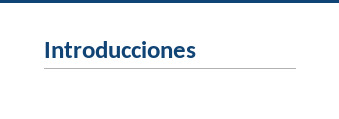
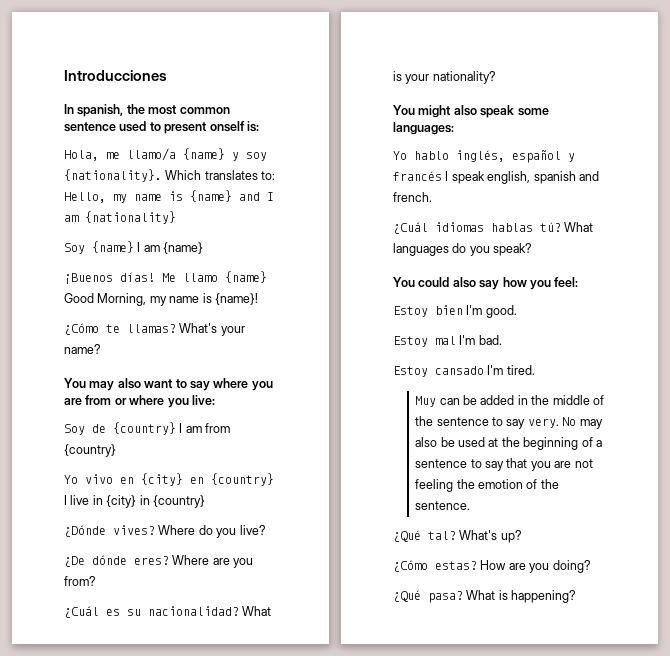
+ In spanish, the most common sentence used to present onself is:
+ Hola, me llamo/a {name} y soy {nationality}. Which translates to: Hello, my name is {name} and I am {nationality}
+ Soy {name} I am {name}
+ ¡Buenos días! Me llamo {name} Good Morning, my name is {name}!
+ ¿Cómo te llamas? What's your name?
+ You may also want to say where you are from or where you live:
+ Soy de {country} I am from {country}
+ Yo vivo en {city} en {country} I live in {city} in {country}
+ ¿Dónde vives? Where do you live?
+ ¿De dónde eres? Where are you from?
+ ¿Cuál es su nacionalidad? What is your nationality?
+ You might also speak some languages:
+ Yo hablo inglés, español y francés I speak english, spanish and french.
+ ¿Cuál idiomas hablas tú? What languages do you speak?
+ You could also say how you feel:
+ Estoy bien I'm good.
+ Estoy mal I'm bad.
+ Estoy cansado I'm tired.
+ Muy can be added in the middle of the sentence to say very. No may also be used at the beginning of a sentence to say that you are not feeling the emotion of the sentence.
+ ¿Qué tal? What's up?
+ ¿Cómo estas? How are you doing?
+ ¿Qué pasa? What is happening?

